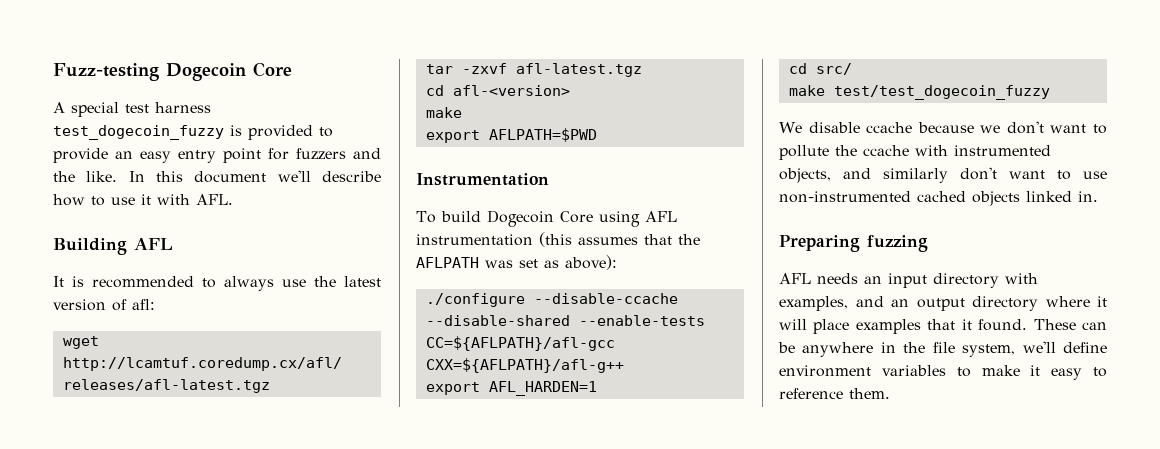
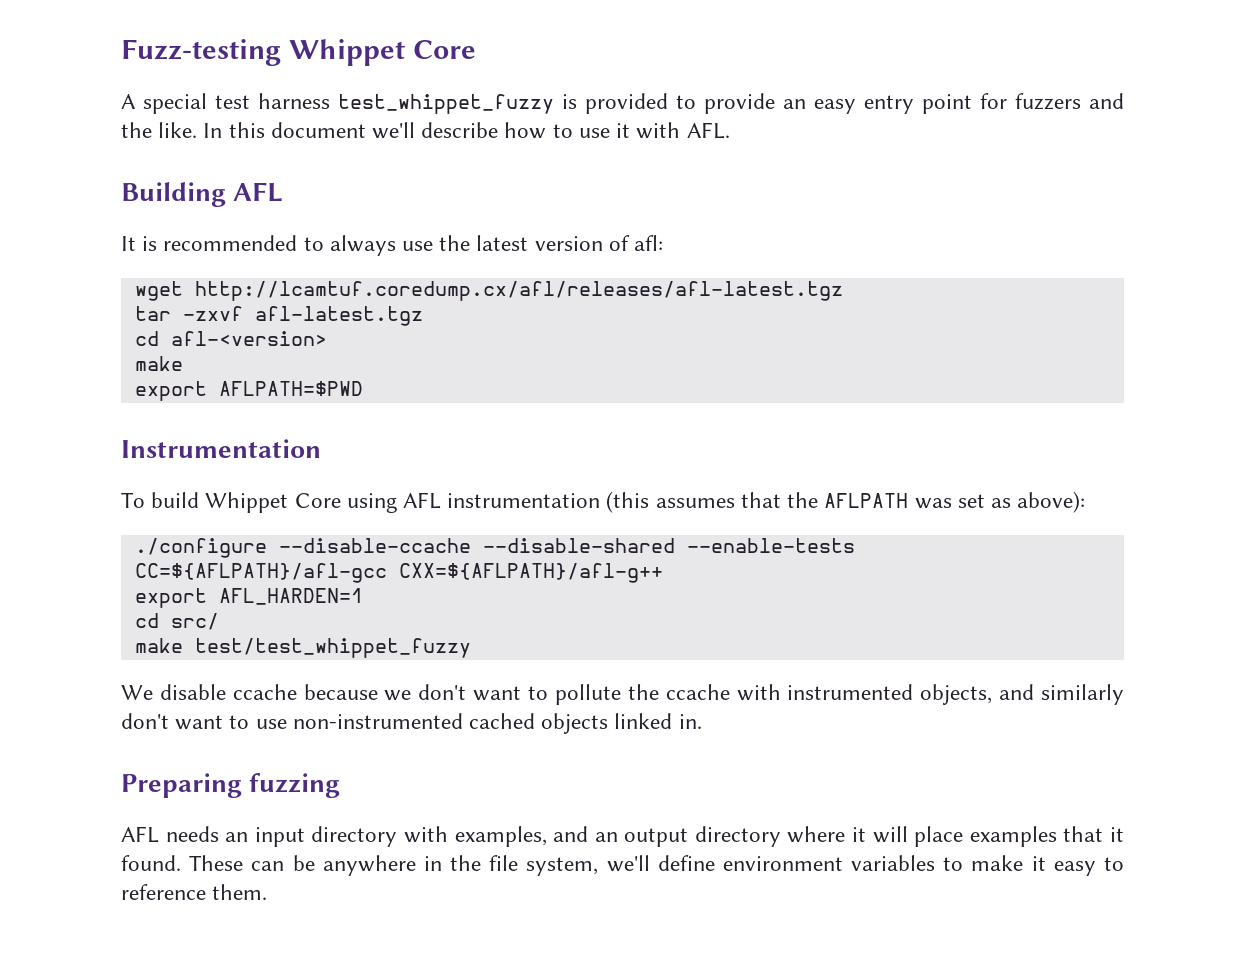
- Fuzz-testing Dogecoin Core
+ Fuzz-testing Whippet Core
- A special test harness test_dogecoin_fuzzy is provided to provide an easy entry point for fuzzers and the like.
+ A special test harness test_whippet_fuzzy is provided to provide an easy entry point for fuzzers and the like.
- To build Dogecoin Core using AFL instrumentation (this assumes that the AFLPATH was set as above):
+ To build Whippet Core using AFL instrumentation (this assumes that the AFLPATH was set as above):
- make test/test_dogecoin_fuzzy
+ make test/test_whippet_fuzzy

